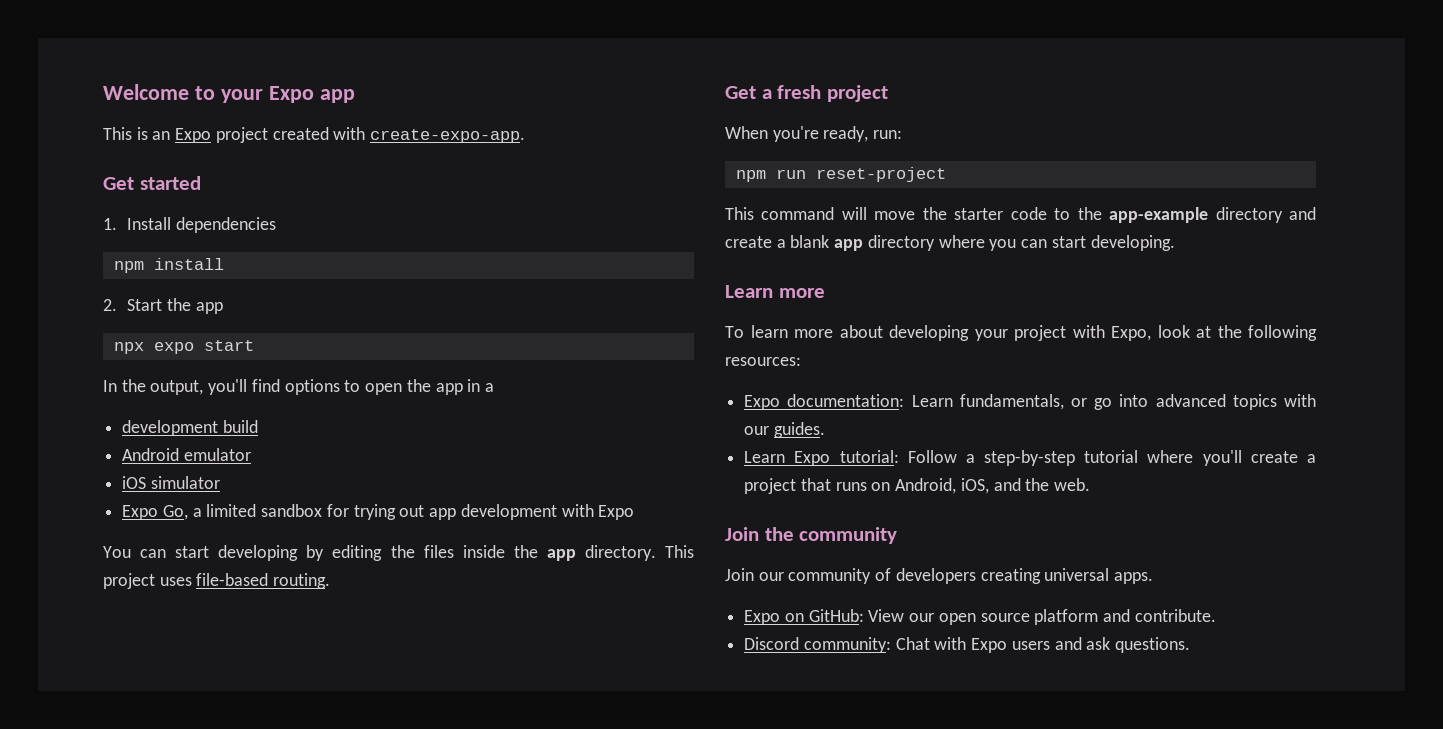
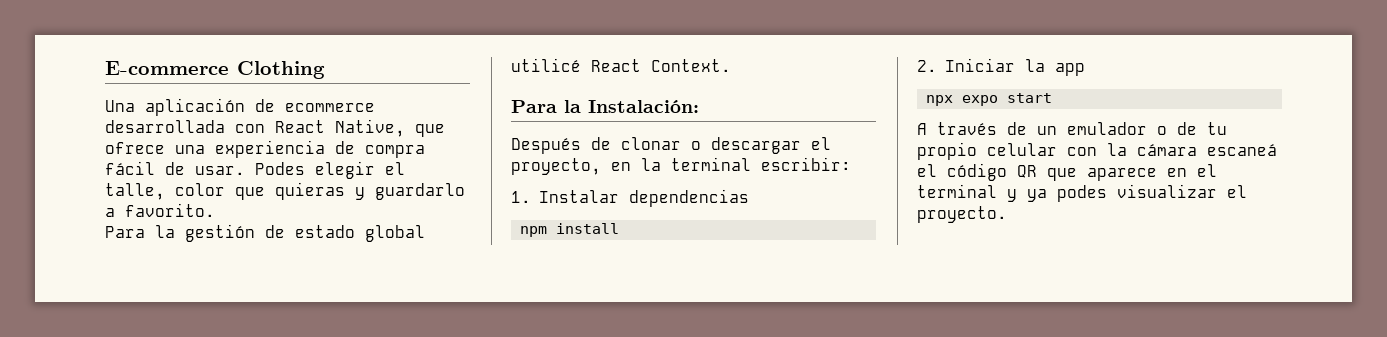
- Welcome to your Expo app
- This is an Expo project created with create-expo-app.
- Get started
+ E-commerce Clothing
+ Una aplicación de ecommerce desarrollada con React Native, que ofrece una experiencia de compra fácil de usar. Podes elegir el talle, color que quieras y guardarlo a favorito.
+ Para la gestión de estado global utilicé React Context.
+ Para la Instalación:
+ Después de clonar o descargar el proyecto, en la terminal escribir:
- 1. Install dependencies
+ 1. Instalar dependencias
- 2. Start the app
+ 2. Iniciar la app
- In the output, you'll find options to open the app in a
- development build
- Android emulator
- iOS simulator
- Expo Go, a limited sandbox for trying out app development with Expo
- You can start developing by editing the files inside the app directory. This project uses file-based routing.
- Get a fresh project
- When you're ready, run:
- npm run reset-project
- This command will move the starter code to the app-example directory and create a blank app directory where you can start developing.
- Learn more
- To learn more about developing your project with Expo, look at the following resources:
- Expo documentation: Learn fundamentals, or go into advanced topics with our guides.
- Learn Expo tutorial: Follow a step-by-step tutorial where you'll create a project that runs on Android, iOS, and the web.
- Join the community
- Join our community of developers creating universal apps.
- Expo on GitHub: View our open source platform and contribute.
- Discord community: Chat with Expo users and ask questions.
+ A través de un emulador o de tu propio celular con la cámara escaneá el código QR que aparece en el terminal y ya podes visualizar el proyecto.

